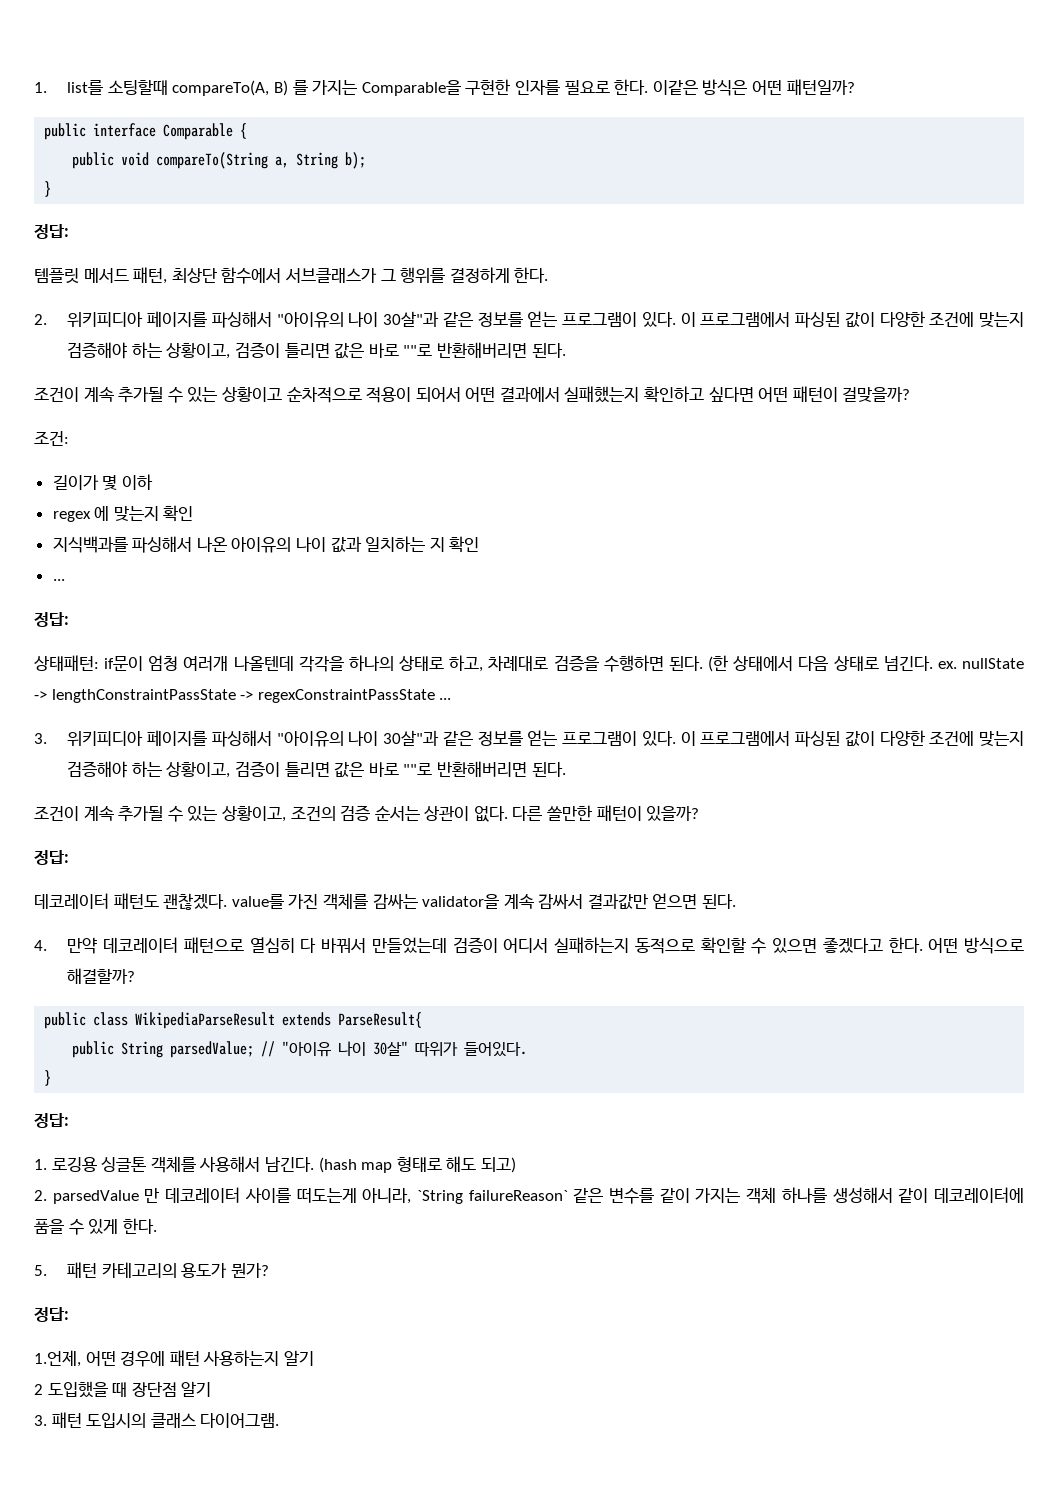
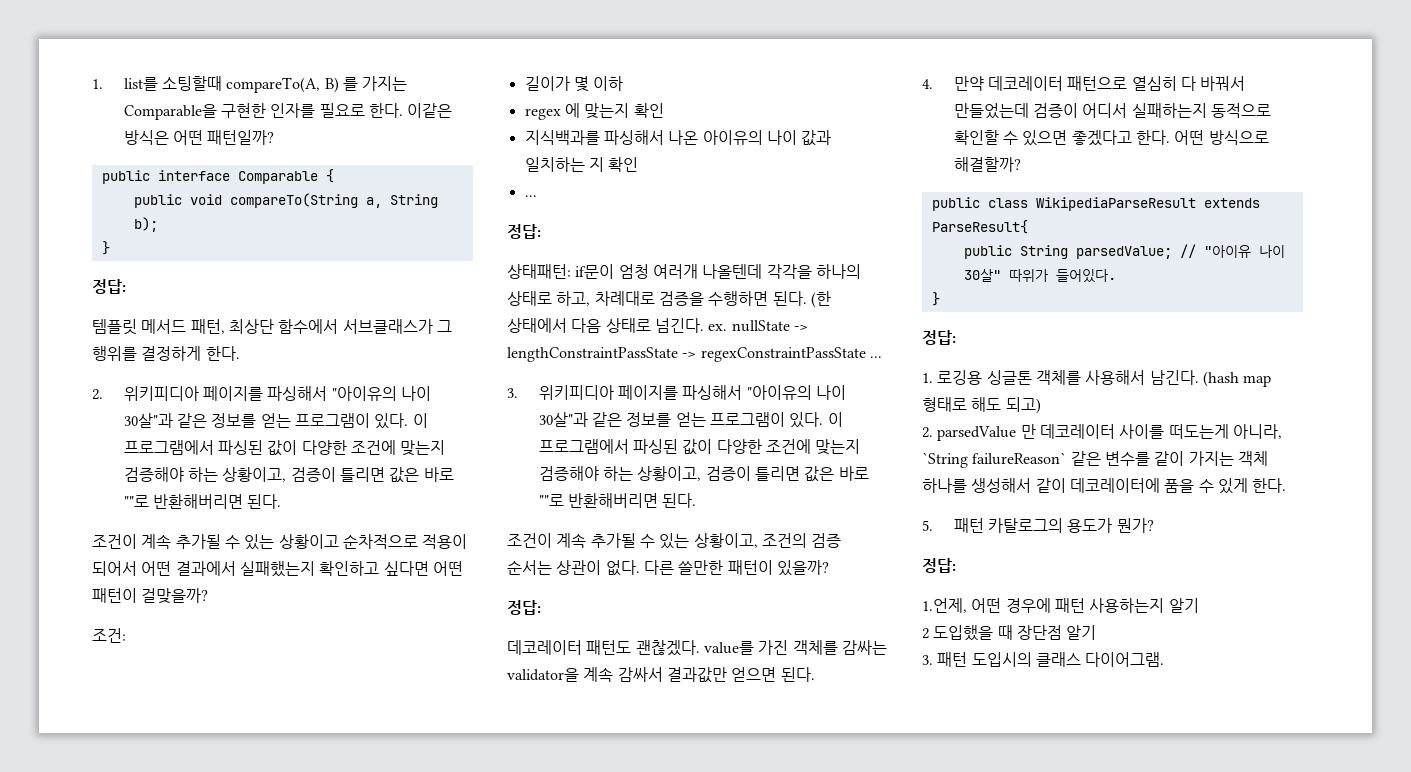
- 5. 패턴 카테고리의 용도가 뭔가?
+ 5. 패턴 카탈로그의 용도가 뭔가?

